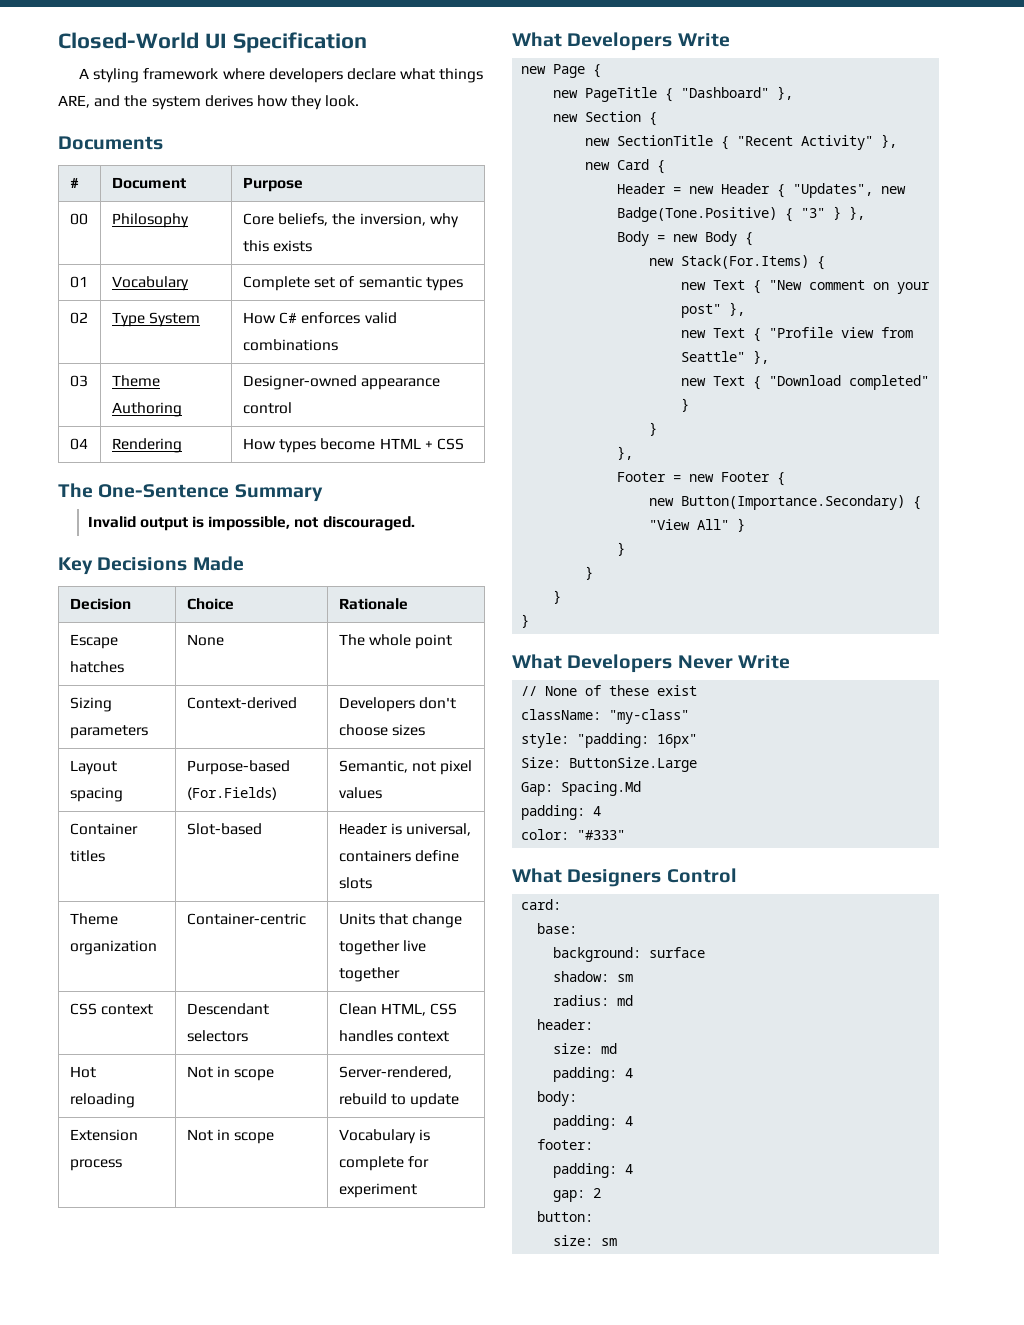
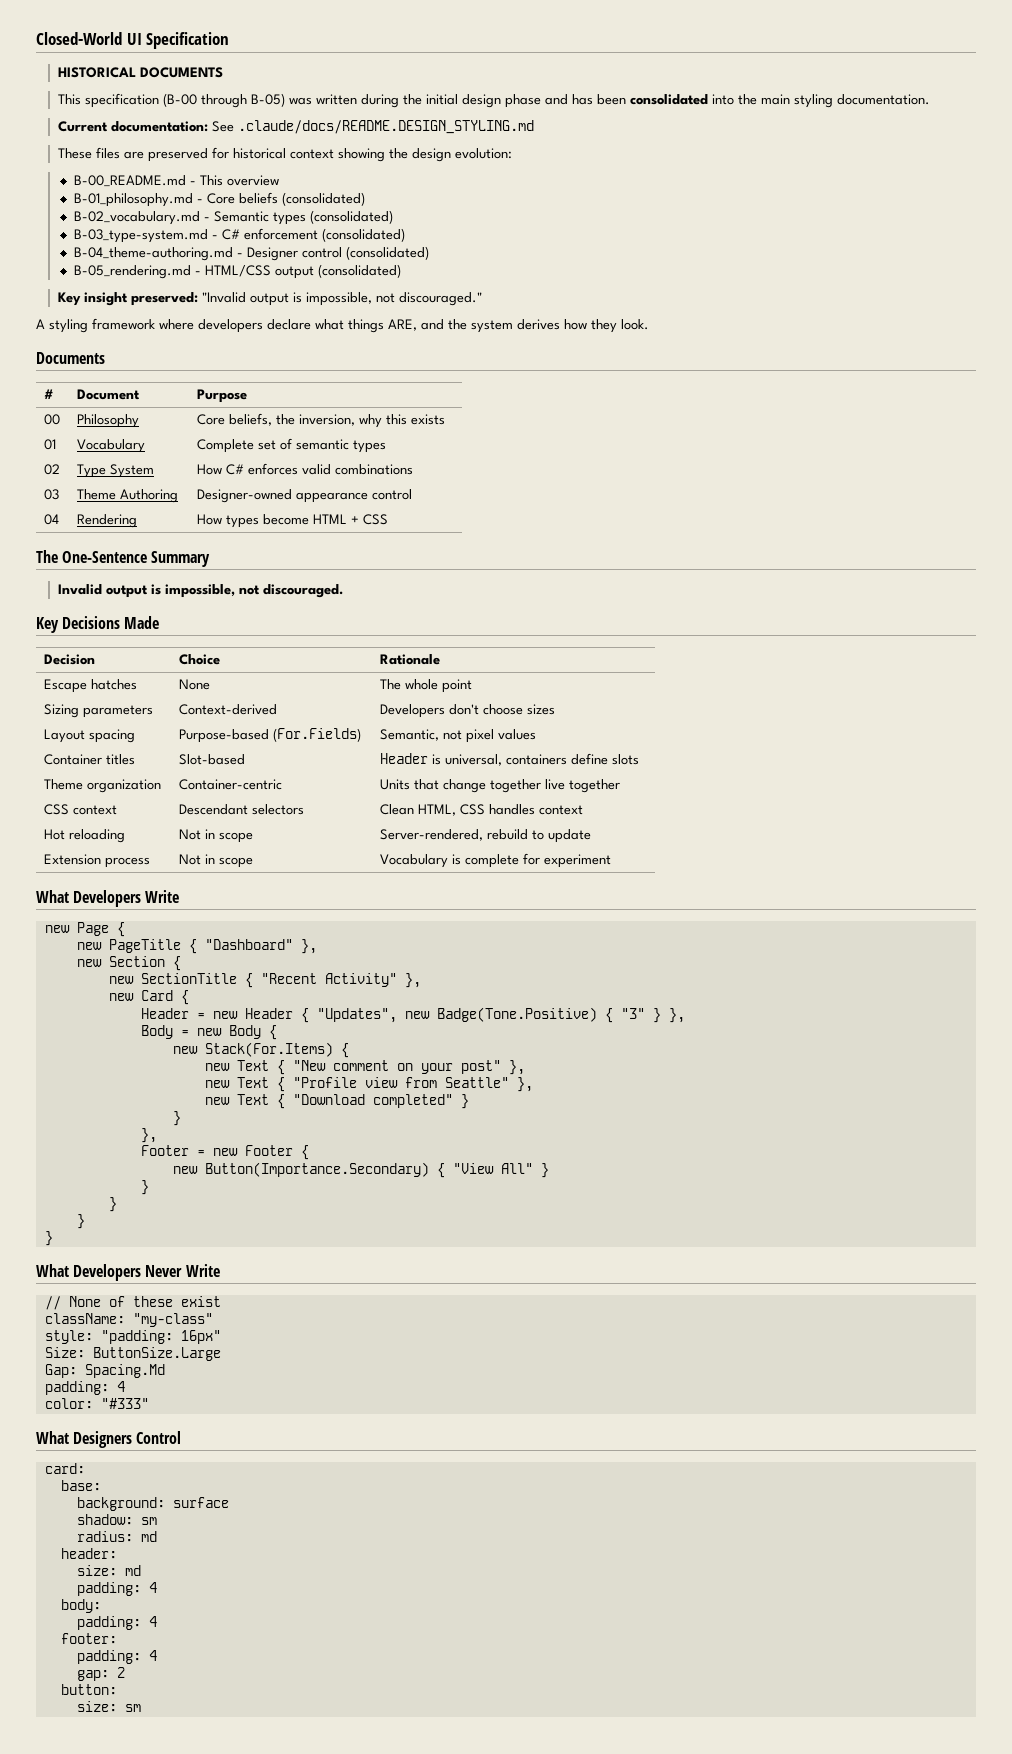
+ HISTORICAL DOCUMENTS
+ This specification (B-00 through B-05) was written during the initial design phase and has been consolidated into the main styling documentation.
+ Current documentation: See .claude/docs/README.DESIGN_STYLING.md
+ These files are preserved for historical context showing the design evolution:
+ B-00_README.md - This overview
+ B-01_philosophy.md - Core beliefs (consolidated)
+ B-02_vocabulary.md - Semantic types (consolidated)
+ B-03_type-system.md - C# enforcement (consolidated)
+ B-04_theme-authoring.md - Designer control (consolidated)
+ B-05_rendering.md - HTML/CSS output (consolidated)
+ Key insight preserved: "Invalid output is impossible, not discouraged."

